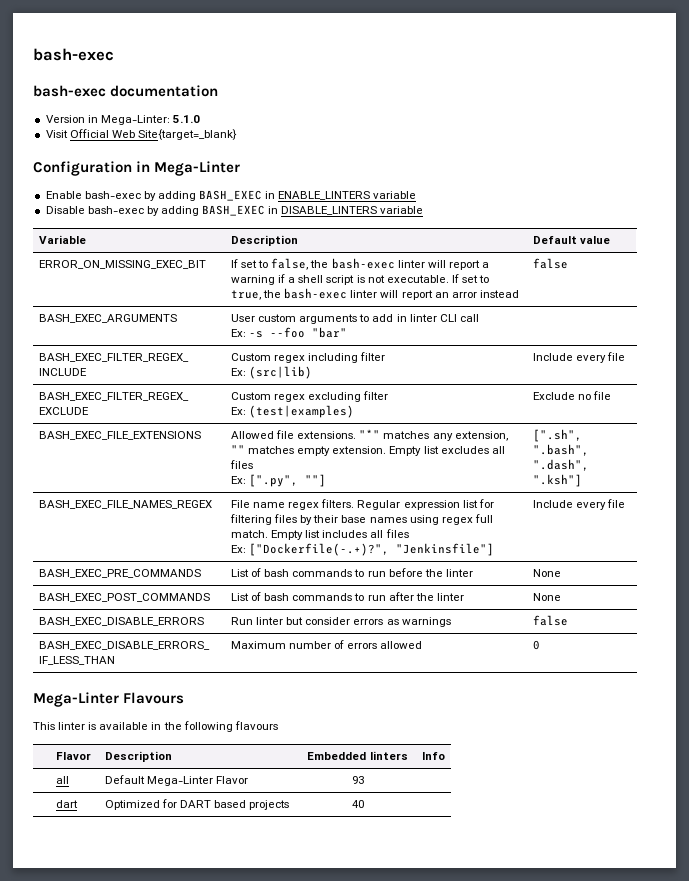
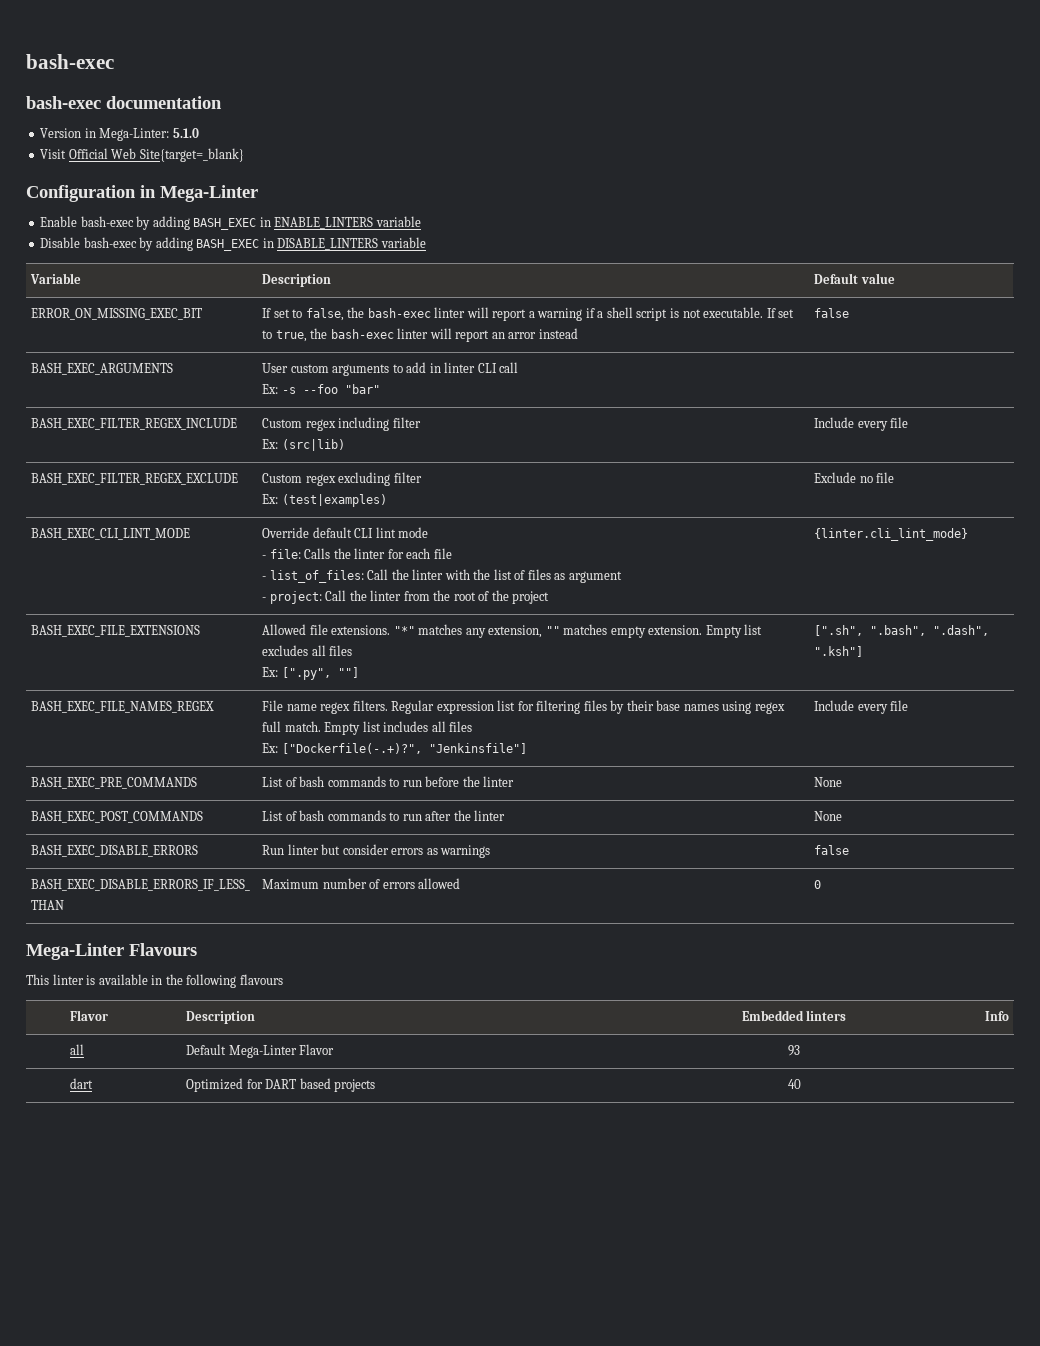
+ BASH_EXEC_CLI_LINT_MODE | Override default CLI lint mode
+ - file: Calls the linter for each file
+ - list_of_files: Call the linter with the list of files as argument
+ - project: Call the linter from the root of the project | {linter.cli_lint_mode}

